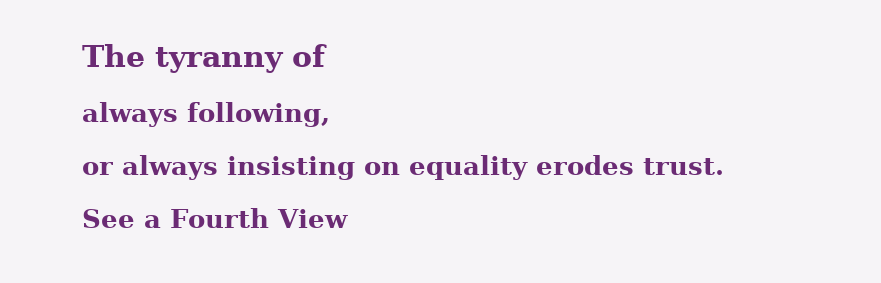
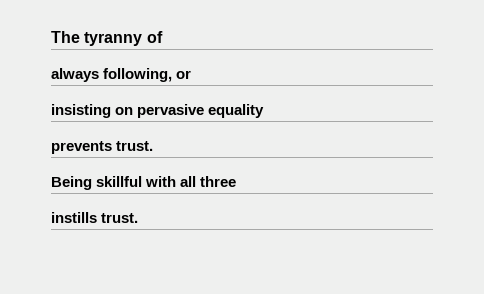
- always following,
- or always insisting on equality erodes trust.
+ always following, or
+ insisting on pervasive equality
+ prevents trust.
- See a Fourth View
+ Being skillful with all three
+ instills trust.

